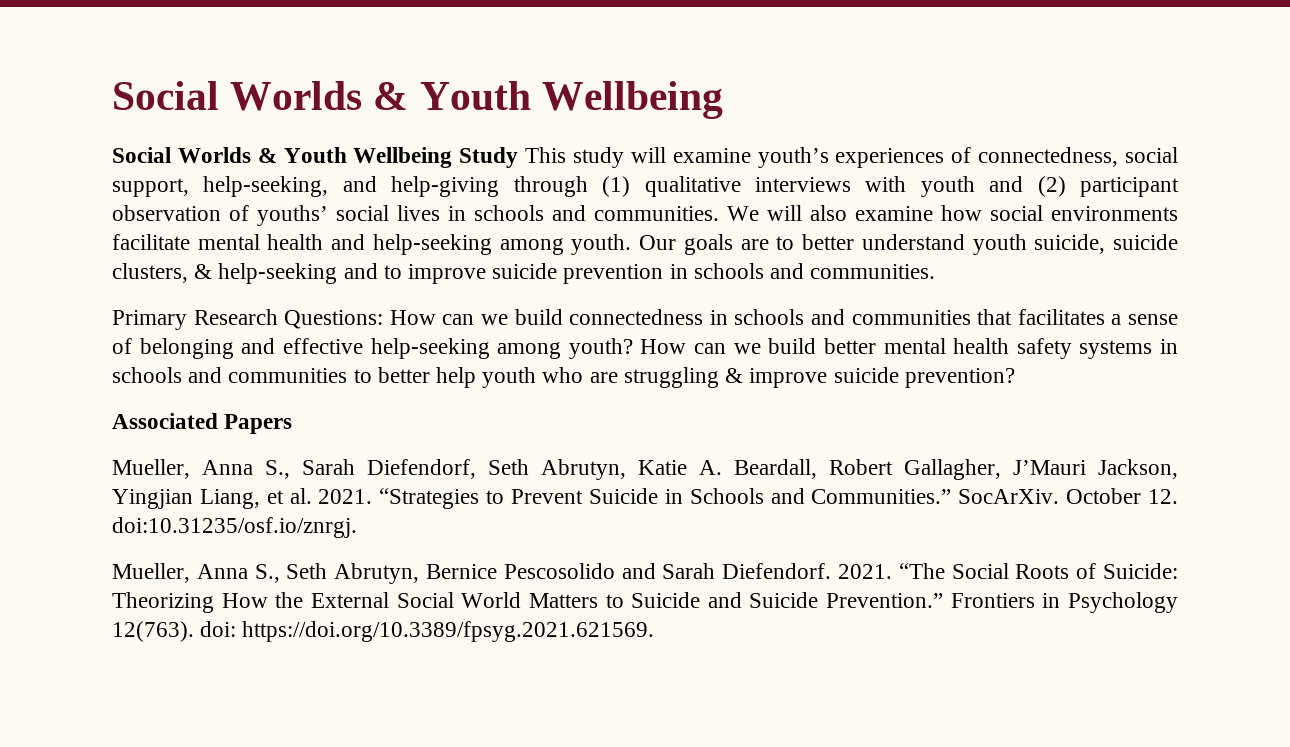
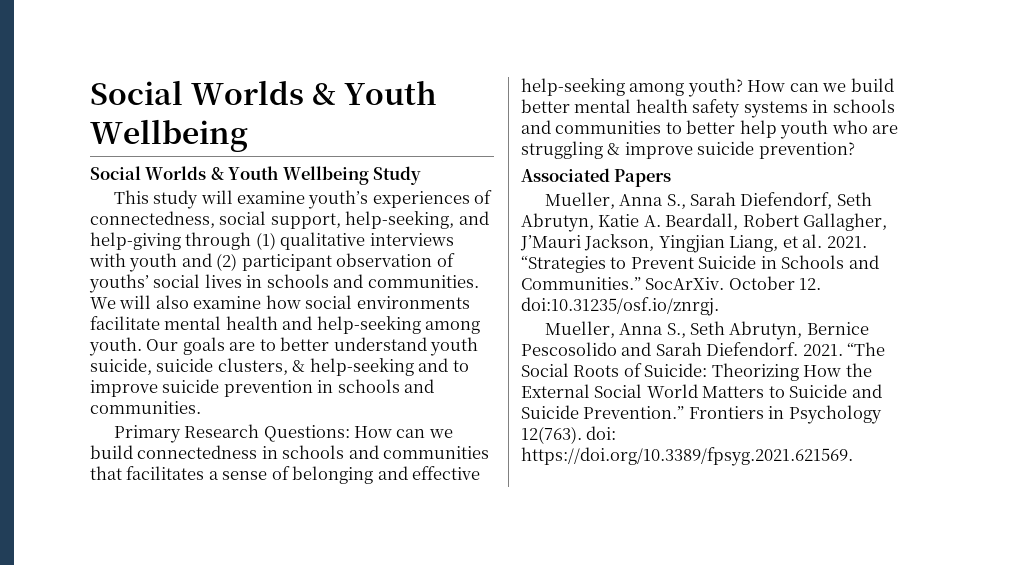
- Social Worlds & Youth Wellbeing Study This study will examine youth’s experiences of connectedness, social support, help-seeking, and help-giving through (1) qualitative interviews with youth and (2) participant observation of youths’ social lives in schools and communities.
+ Social Worlds & Youth Wellbeing Study
+ This study will examine youth’s experiences of connectedness, social support, help-seeking, and help-giving through (1) qualitative interviews with youth and (2) participant observation of youths’ social lives in schools and communities.

